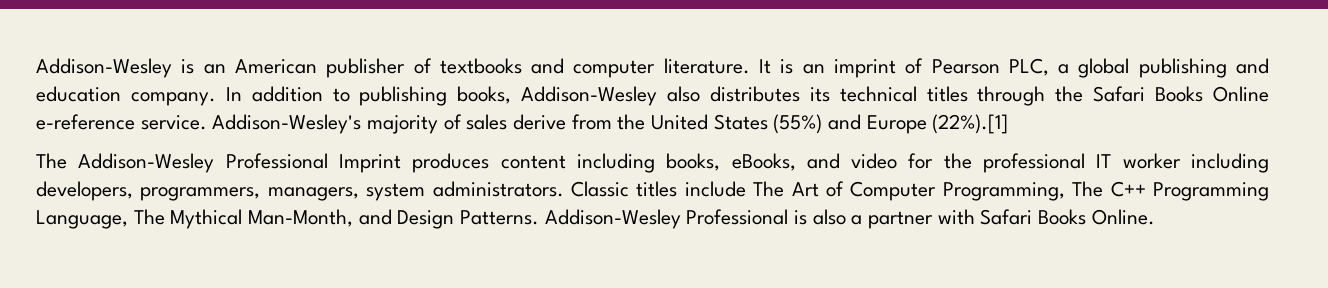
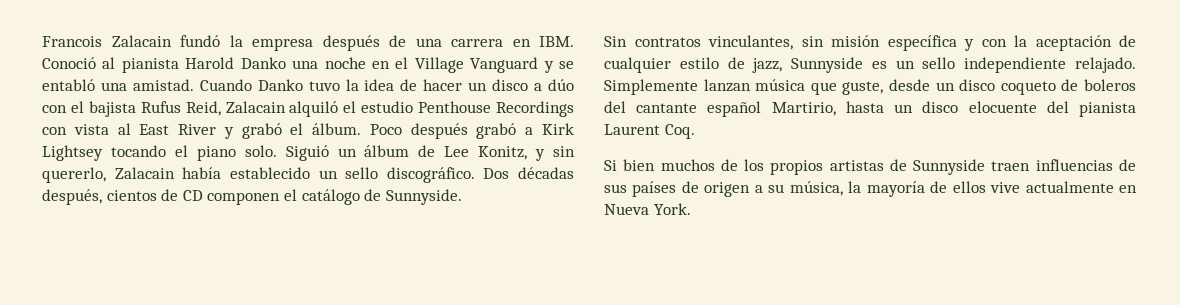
- Addison-Wesley is an American publisher of textbooks and computer literature. It is an imprint of Pearson PLC, a global publishing and education company. In addition to publishing books, Addison-Wesley also distributes its technical titles through the Safari Books Online e-reference service. Addison-Wesley's majority of sales derive from the United States (55%) and Europe (22%).[1]
- The Addison-Wesley Professional Imprint produces content including books, eBooks, and video for the professional IT worker including developers, programmers, managers, system administrators. Classic titles include The Art of Computer Programming, The C++ Programming Language, The Mythical Man-Month, and Design Patterns. Addison-Wesley Professional is also a partner with Safari Books Online.
+ Francois Zalacain fundó la empresa después de una carrera en IBM. Conoció al pianista Harold Danko una noche en el Village Vanguard y se entabló una amistad. Cuando Danko tuvo la idea de hacer un disco a dúo con el bajista Rufus Reid, Zalacain alquiló el estudio Penthouse Recordings con vista al East River y grabó el álbum. Poco después grabó a Kirk Lightsey tocando el piano solo. Siguió un álbum de Lee Konitz, y sin quererlo, Zalacain había establecido un sello discográfico. Dos décadas después, cientos de CD componen el catálogo de Sunnyside.
+ Sin contratos vinculantes, sin misión específica y con la aceptación de cualquier estilo de jazz, Sunnyside es un sello independiente relajado. Simplemente lanzan música que guste, desde un disco coqueto de boleros del cantante español Martirio, hasta un disco elocuente del pianista Laurent Coq.
+ Si bien muchos de los propios artistas de Sunnyside traen influencias de sus países de origen a su música, la mayoría de ellos vive actualmente en Nueva York.

